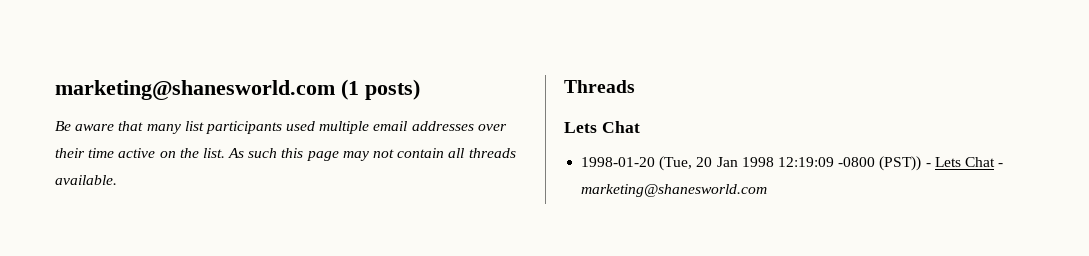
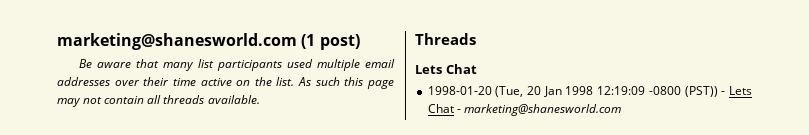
- marketing@shanesworld.com (1 posts)
+ marketing@shanesworld.com (1 post)

